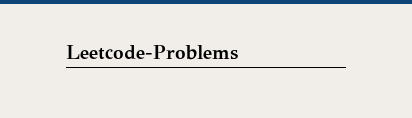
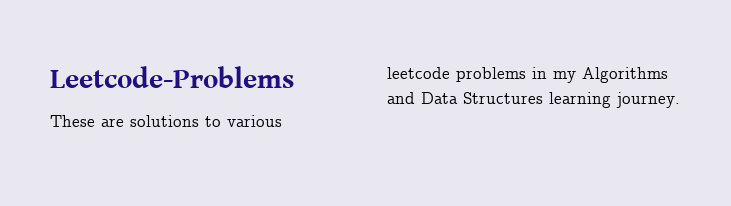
+ These are solutions to various leetcode problems in my Algorithms and Data Structures learning journey.

